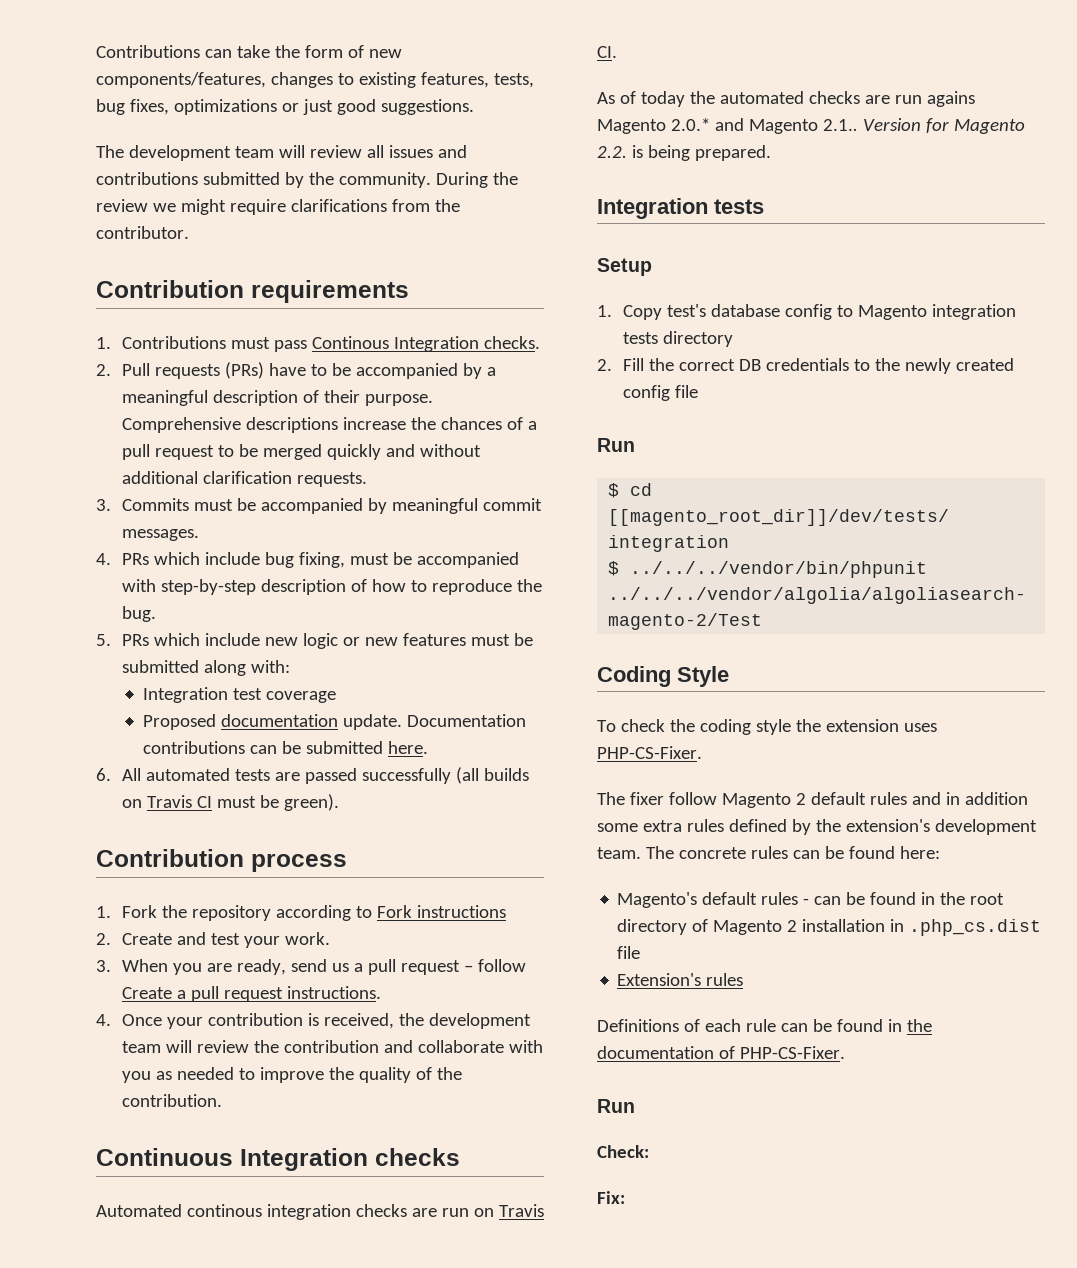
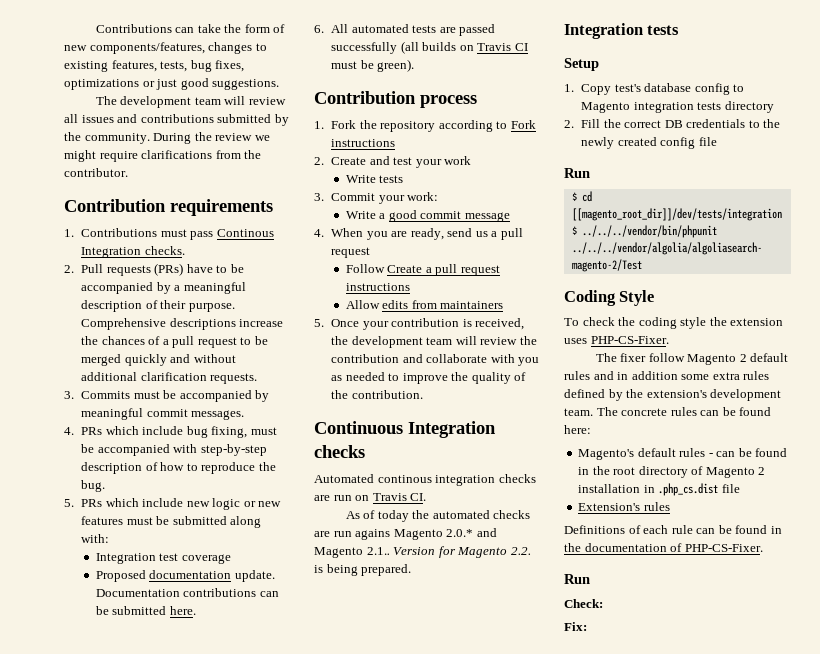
- 2. Create and test your work.
- 3. When you are ready, send us a pull request – follow Create a pull request instructions.
- 4. Once your contribution is received, the development team will review the contribution and collaborate with you as needed to improve the quality of the contribution.
+ 2. Create and test your work
+ Write tests
+ 3. Commit your work:
+ Write a good commit message
+ 4. When you are ready, send us a pull request
+ Follow Create a pull request instructions
+ Allow edits from maintainers
+ 5. Once your contribution is received, the development team will review the contribution and collaborate with you as needed to improve the quality of the contribution.

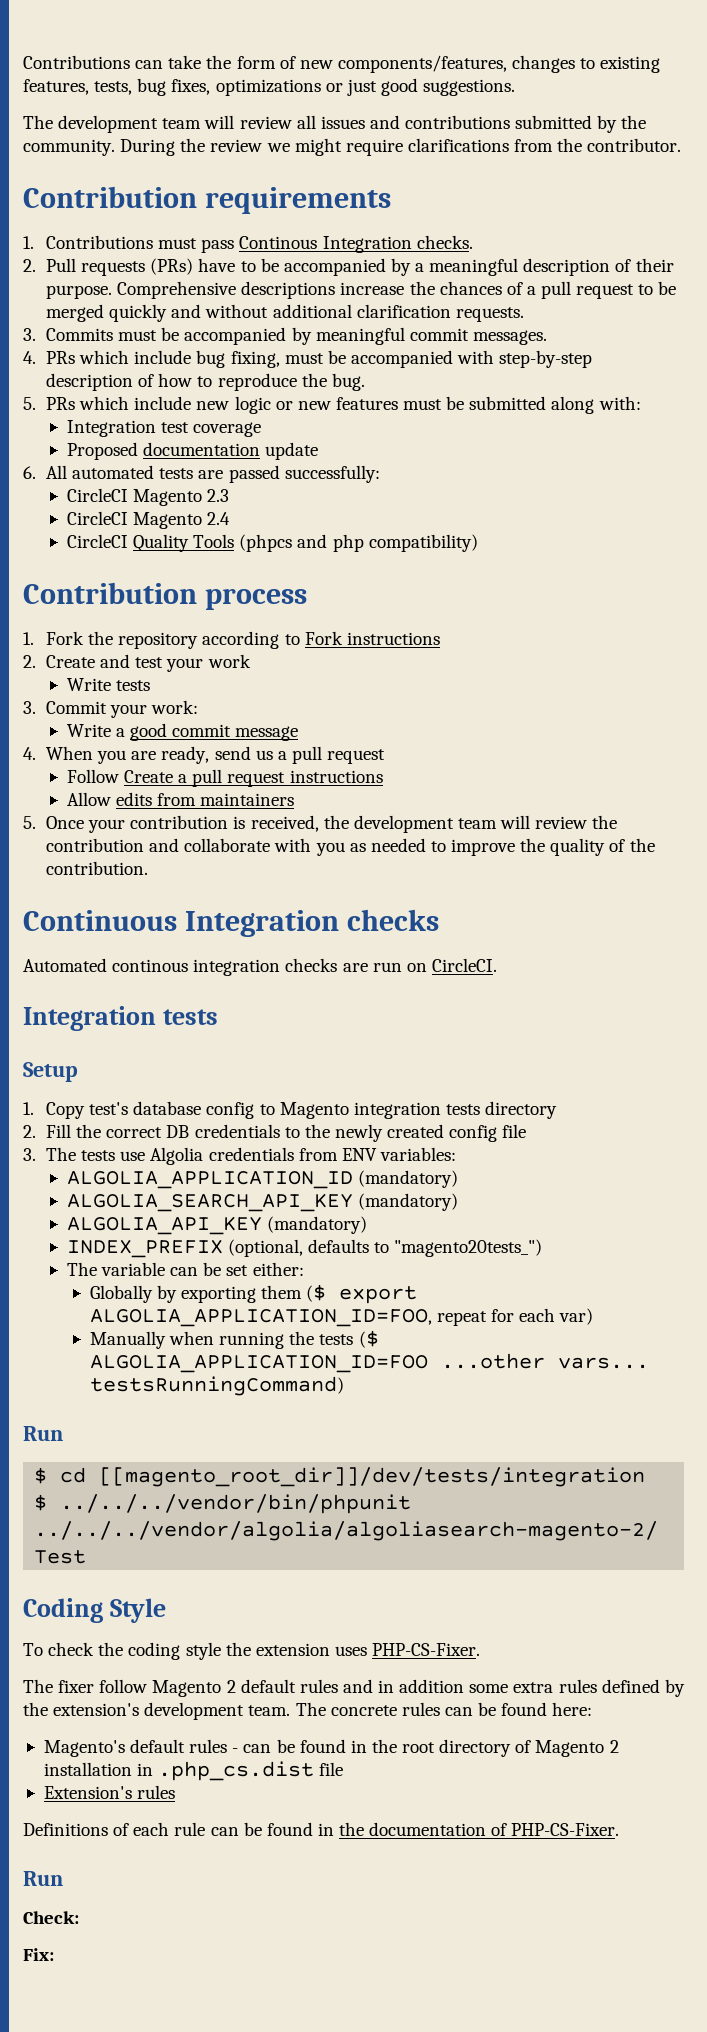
- Proposed documentation update. Documentation contributions can be submitted here.
+ Proposed documentation update
- 6. All automated tests are passed successfully (all builds on Travis CI must be green).
+ 6. All automated tests are passed successfully:
+ CircleCI Magento 2.3
+ CircleCI Magento 2.4
+ CircleCI Quality Tools (phpcs and php compatibility)
- Automated continous integration checks are run on Travis CI.
- As of today the automated checks are run agains Magento 2.0.* and Magento 2.1.. Version for Magento 2.2. is being prepared.
+ Automated continous integration checks are run on CircleCI.
+ 3. The tests use Algolia credentials from ENV variables:
+ ALGOLIA_APPLICATION_ID (mandatory)
+ ALGOLIA_SEARCH_API_KEY (mandatory)
+ ALGOLIA_API_KEY (mandatory)
+ INDEX_PREFIX (optional, defaults to "magento20tests_")
+ The variable can be set either:
+ Globally by exporting them ($ export ALGOLIA_APPLICATION_ID=FOO, repeat for each var)
+ Manually when running the tests ($ ALGOLIA_APPLICATION_ID=FOO ...other vars... testsRunningCommand)

